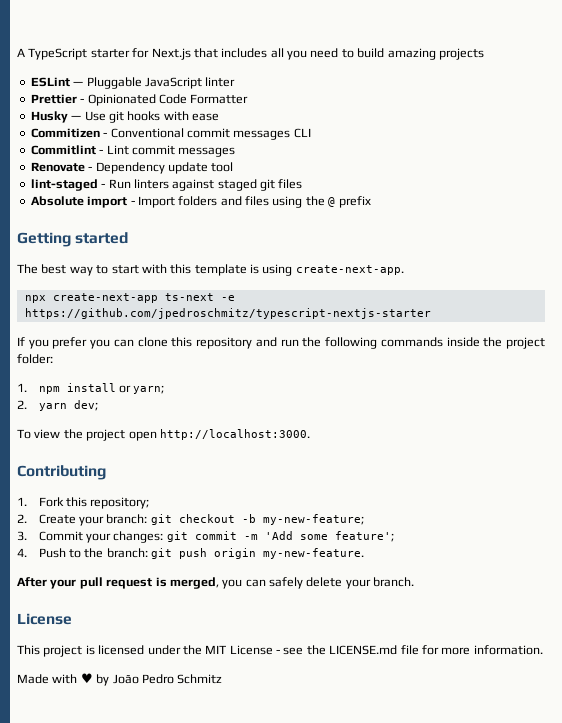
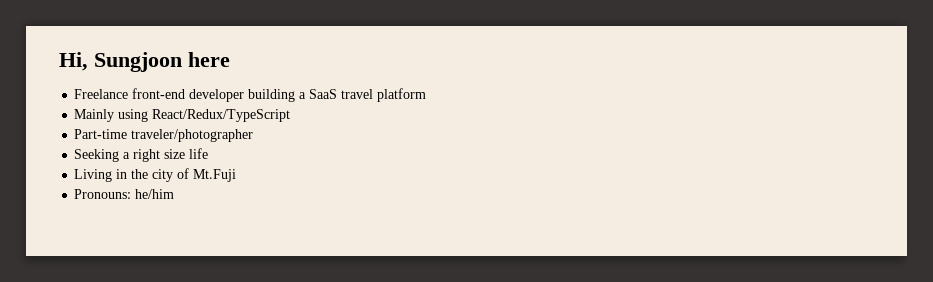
- A TypeScript starter for Next.js that includes all you need to build amazing projects
- ESLint — Pluggable JavaScript linter
- Prettier - Opinionated Code Formatter
- Husky — Use git hooks with ease
- Commitizen - Conventional commit messages CLI
- Commitlint - Lint commit messages
- Renovate - Dependency update tool
- lint-staged - Run linters against staged git files
- Absolute import - Import folders and files using the @ prefix
- Getting started
- The best way to start with this template is using create-next-app.
- npx create-next-app ts-next -e https://github.com/jpedroschmitz/typescript-nextjs-starter
- If you prefer you can clone this repository and run the following commands inside the project folder:
- 1. npm install or yarn;
- 2. yarn dev;
- To view the project open http://localhost:3000.
- Contributing
- 1. Fork this repository;
- 2. Create your branch: git checkout -b my-new-feature;
- 3. Commit your changes: git commit -m 'Add some feature';
- 4. Push to the branch: git push origin my-new-feature.
- After your pull request is merged, you can safely delete your branch.
- License
- This project is licensed under the MIT License - see the LICENSE.md file for more information.
- Made with ♥ by João Pedro Schmitz
+ Hi, Sungjoon here
+ Freelance front-end developer building a SaaS travel platform
+ Mainly using React/Redux/TypeScript
+ Part-time traveler/photographer
+ Seeking a right size life
+ Living in the city of Mt.Fuji
+ Pronouns: he/him

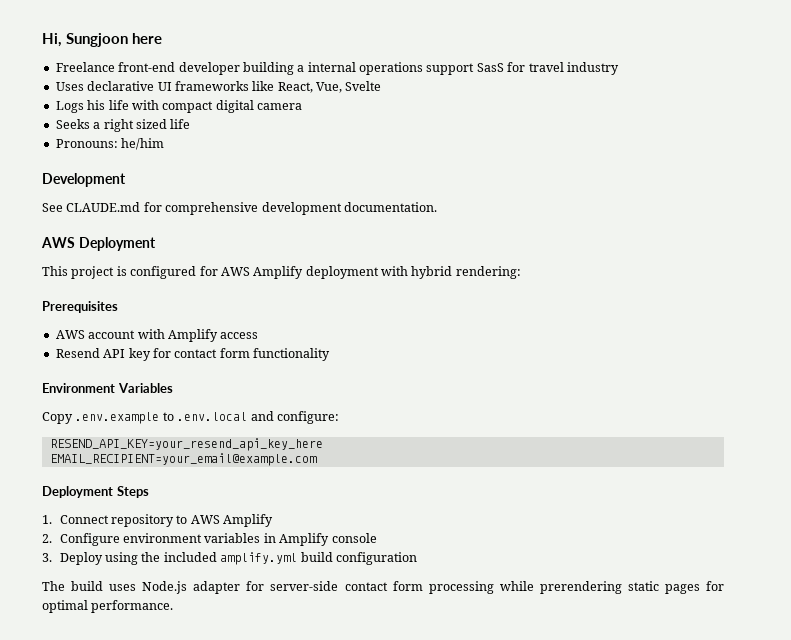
- Freelance front-end developer building a SaaS travel platform
- Mainly using React/Redux/TypeScript
- Part-time traveler/photographer
- Seeking a right size life
+ Freelance front-end developer building a internal operations support SasS for travel industry
+ Uses declarative UI frameworks like React, Vue, Svelte
+ Logs his life with compact digital camera
+ Seeks a right sized life
- Living in the city of Mt.Fuji
  Pronouns: he/him
+ Development
+ See CLAUDE.md for comprehensive development documentation.
+ AWS Deployment
+ This project is configured for AWS Amplify deployment with hybrid rendering:
+ Prerequisites
+ AWS account with Amplify access
+ Resend API key for contact form functionality
+ Environment Variables
+ Copy .env.example to .env.local and configure:
+ RESEND_API_KEY=your_resend_api_key_here
+ EMAIL_RECIPIENT=your_email@example.com
+ Deployment Steps
+ 1. Connect repository to AWS Amplify
+ 2. Configure environment variables in Amplify console
+ 3. Deploy using the included amplify.yml build configuration
+ The build uses Node.js adapter for server-side contact form processing while prerendering static pages for optimal performance.

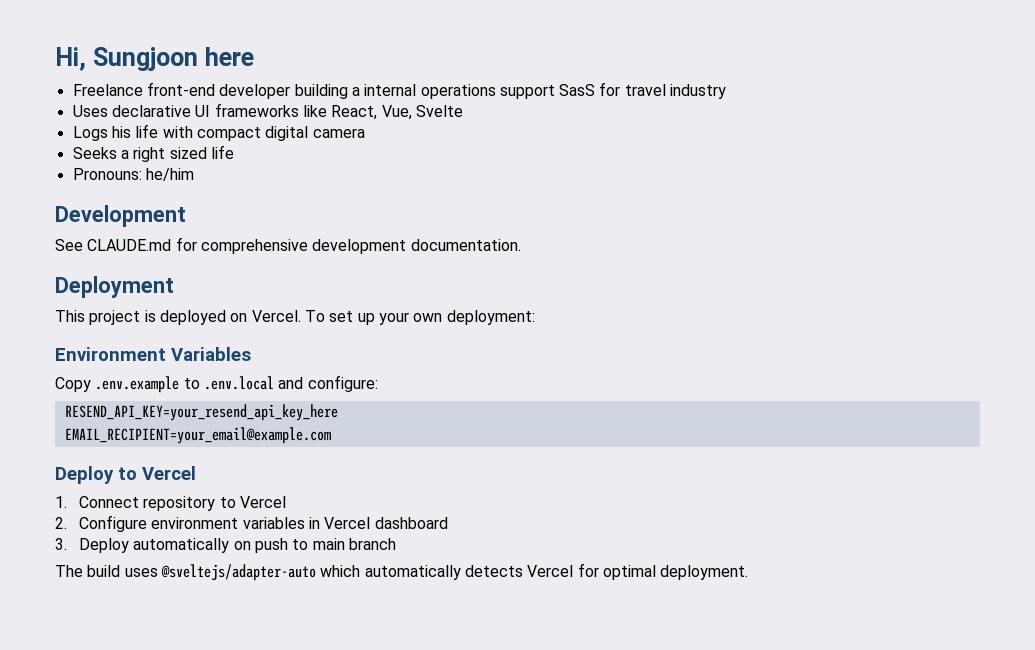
- AWS Deployment
+ Deployment
- This project is configured for AWS Amplify deployment with hybrid rendering:
- Prerequisites
- AWS account with Amplify access
- Resend API key for contact form functionality
+ This project is deployed on Vercel. To set up your own deployment:
- Deployment Steps
+ Deploy to Vercel
- 1. Connect repository to AWS Amplify
+ 1. Connect repository to Vercel
- 2. Configure environment variables in Amplify console
+ 2. Configure environment variables in Vercel dashboard
- 3. Deploy using the included amplify.yml build configuration
- The build uses Node.js adapter for server-side contact form processing while prerendering static pages for optimal performance.
+ 3. Deploy automatically on push to main branch
+ The build uses @sveltejs/adapter-auto which automatically detects Vercel for optimal deployment.

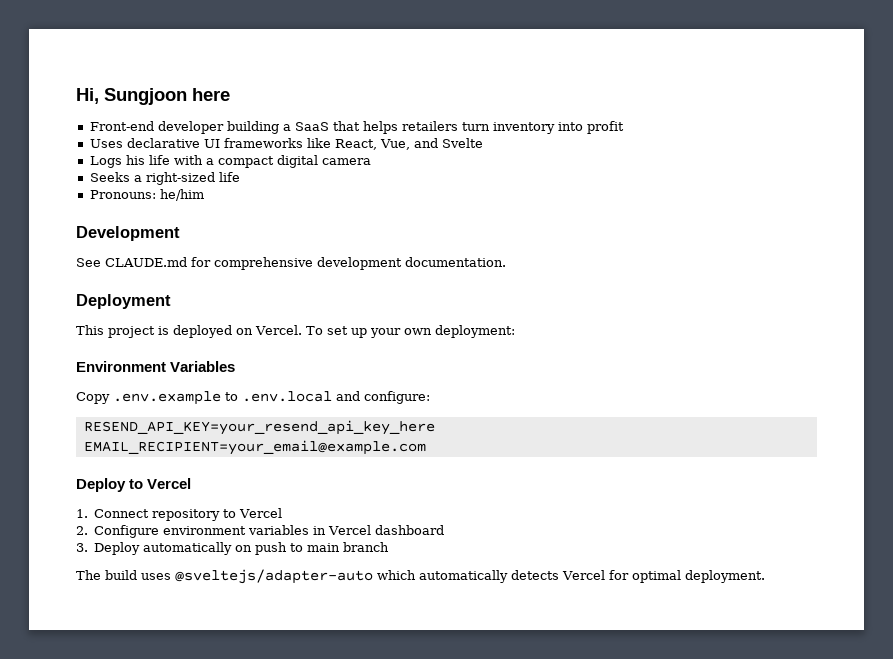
- Freelance front-end developer building a internal operations support SasS for travel industry
+ Front-end developer building a SaaS that helps retailers turn inventory into profit
- Uses declarative UI frameworks like React, Vue, Svelte
+ Uses declarative UI frameworks like React, Vue, and Svelte
- Logs his life with compact digital camera
+ Logs his life with a compact digital camera
- Seeks a right sized life
+ Seeks a right-sized life

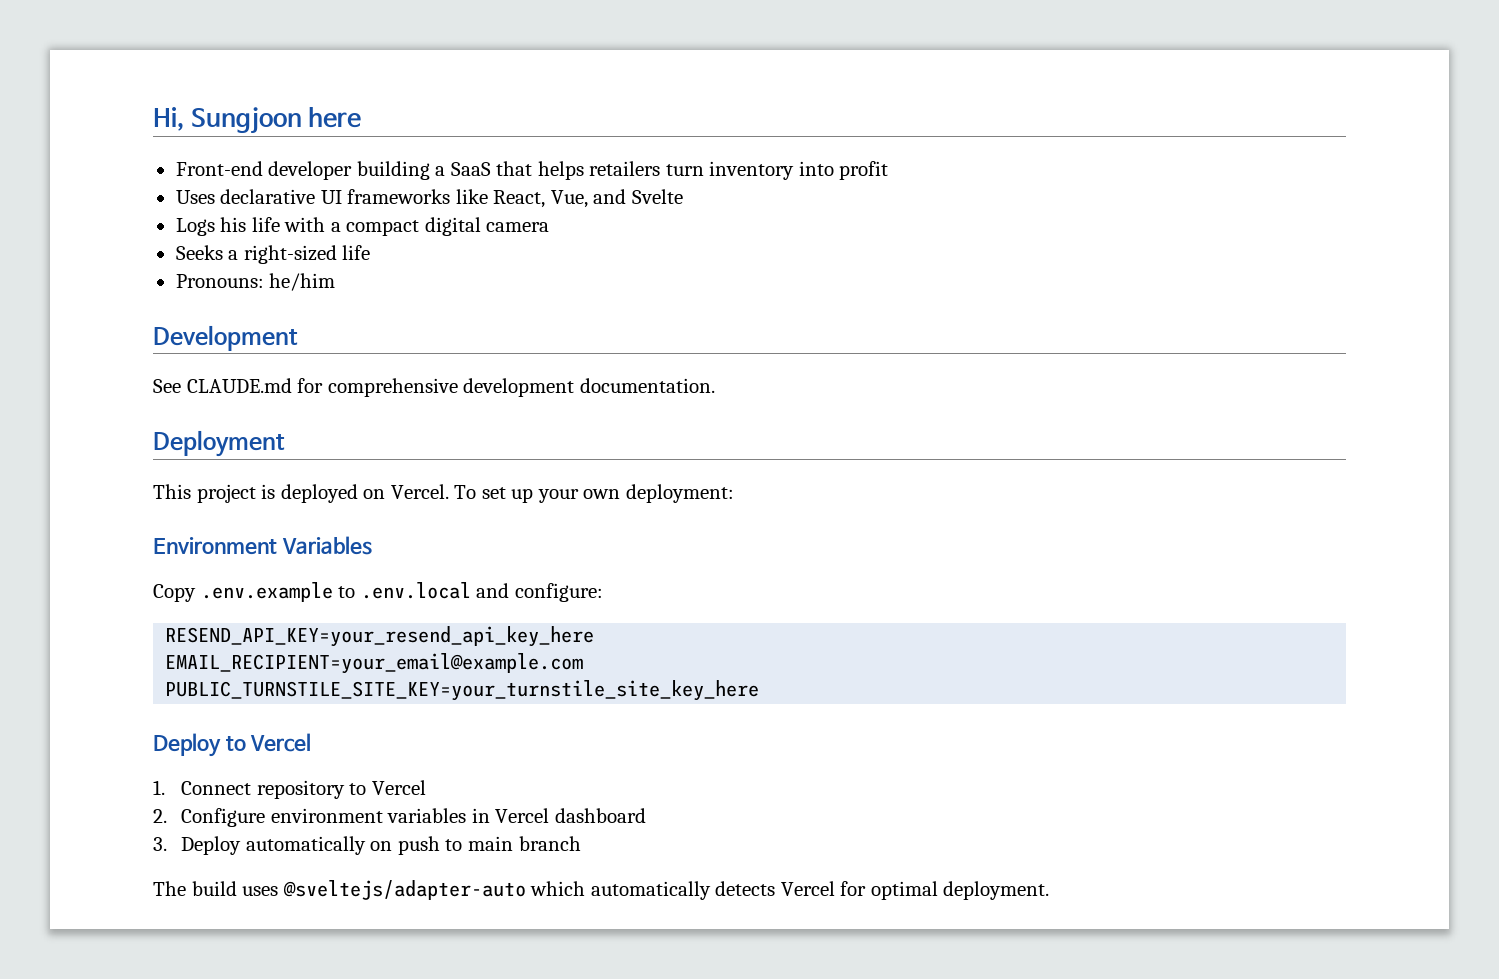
+ PUBLIC_TURNSTILE_SITE_KEY=your_turnstile_site_key_here

